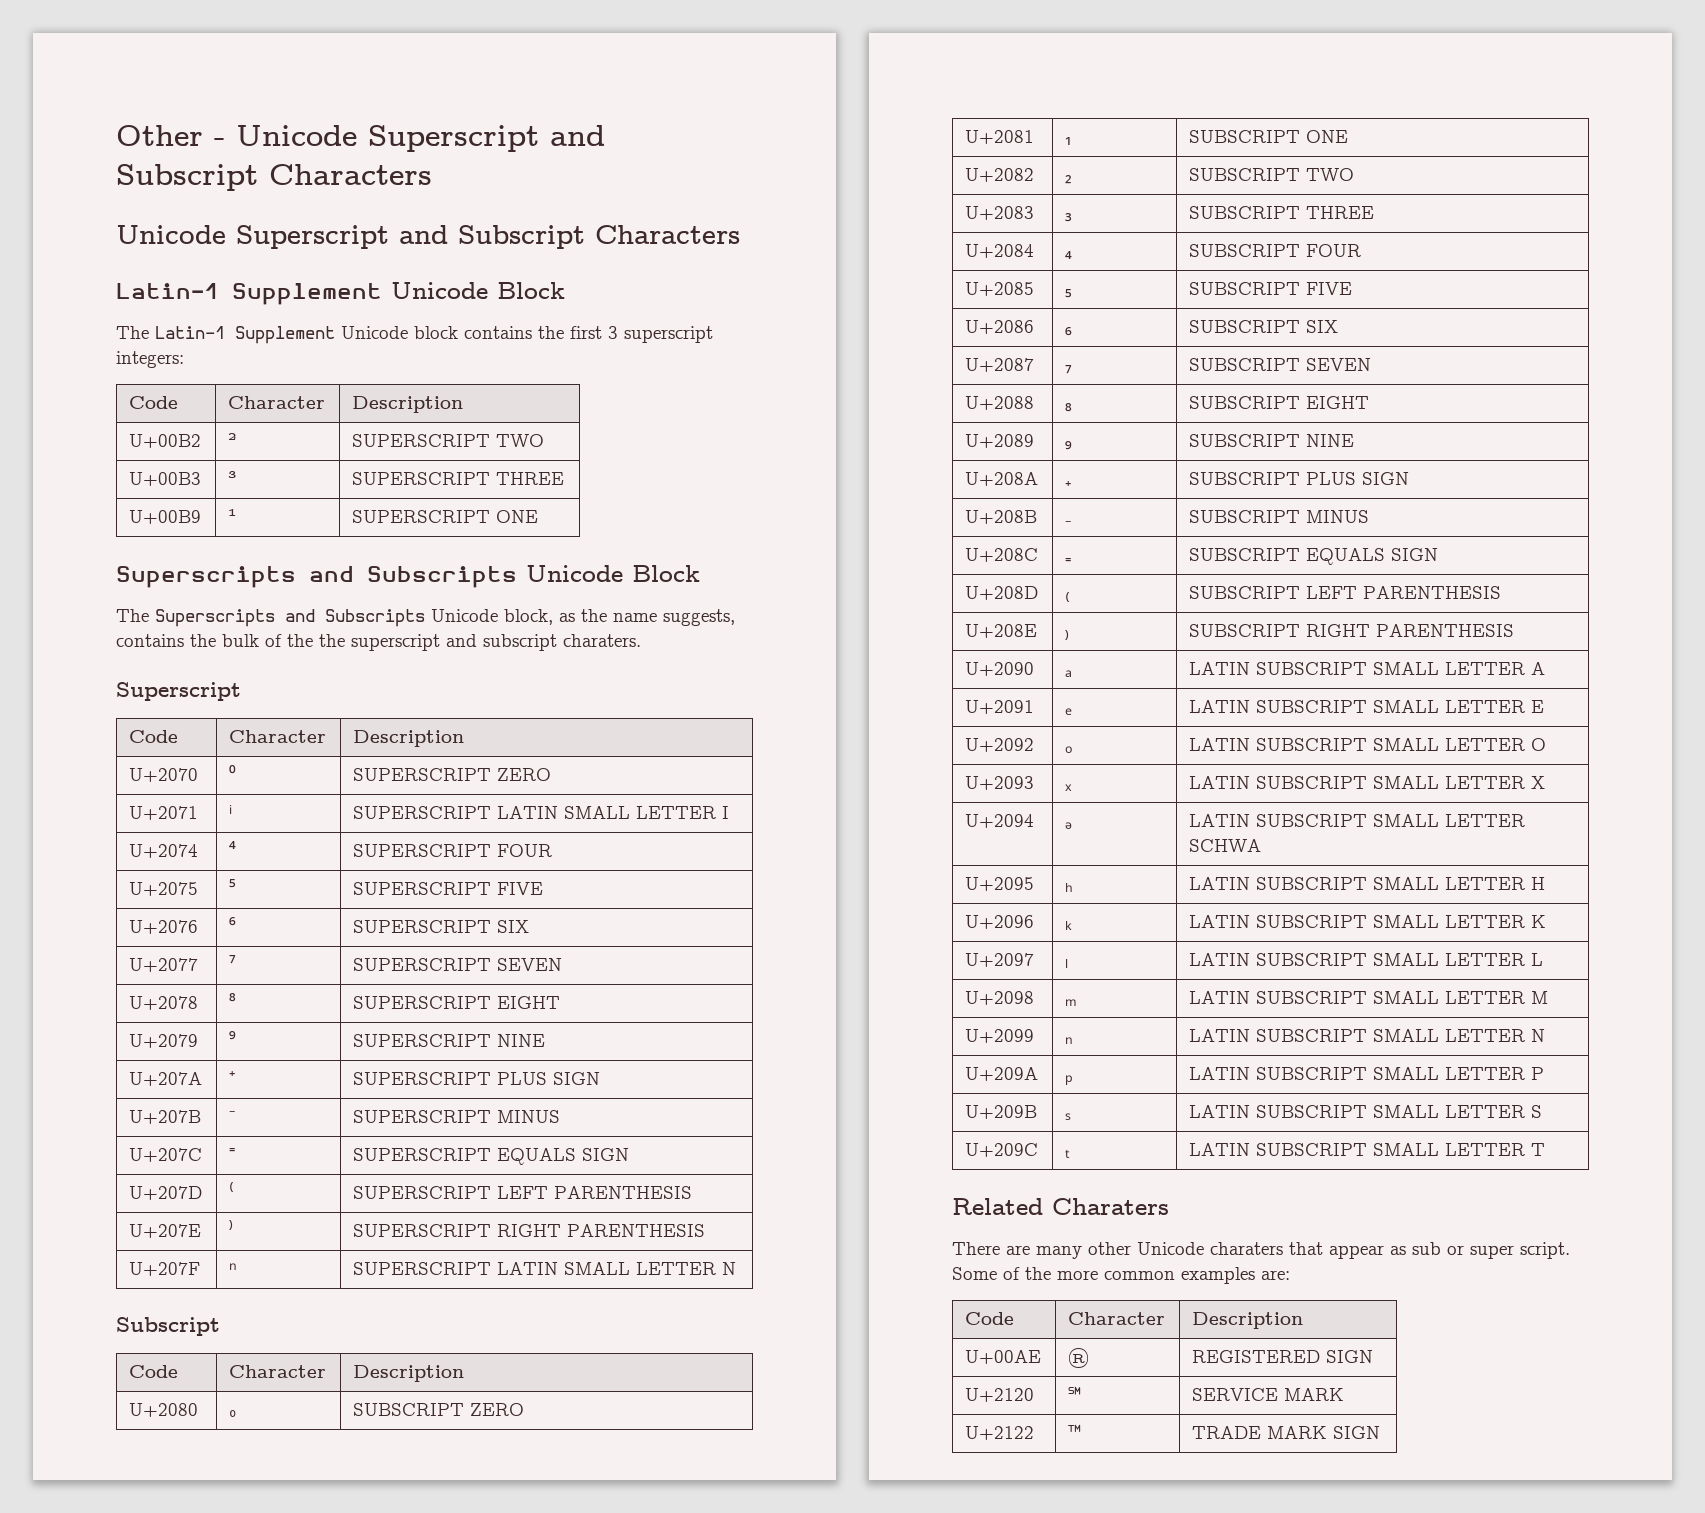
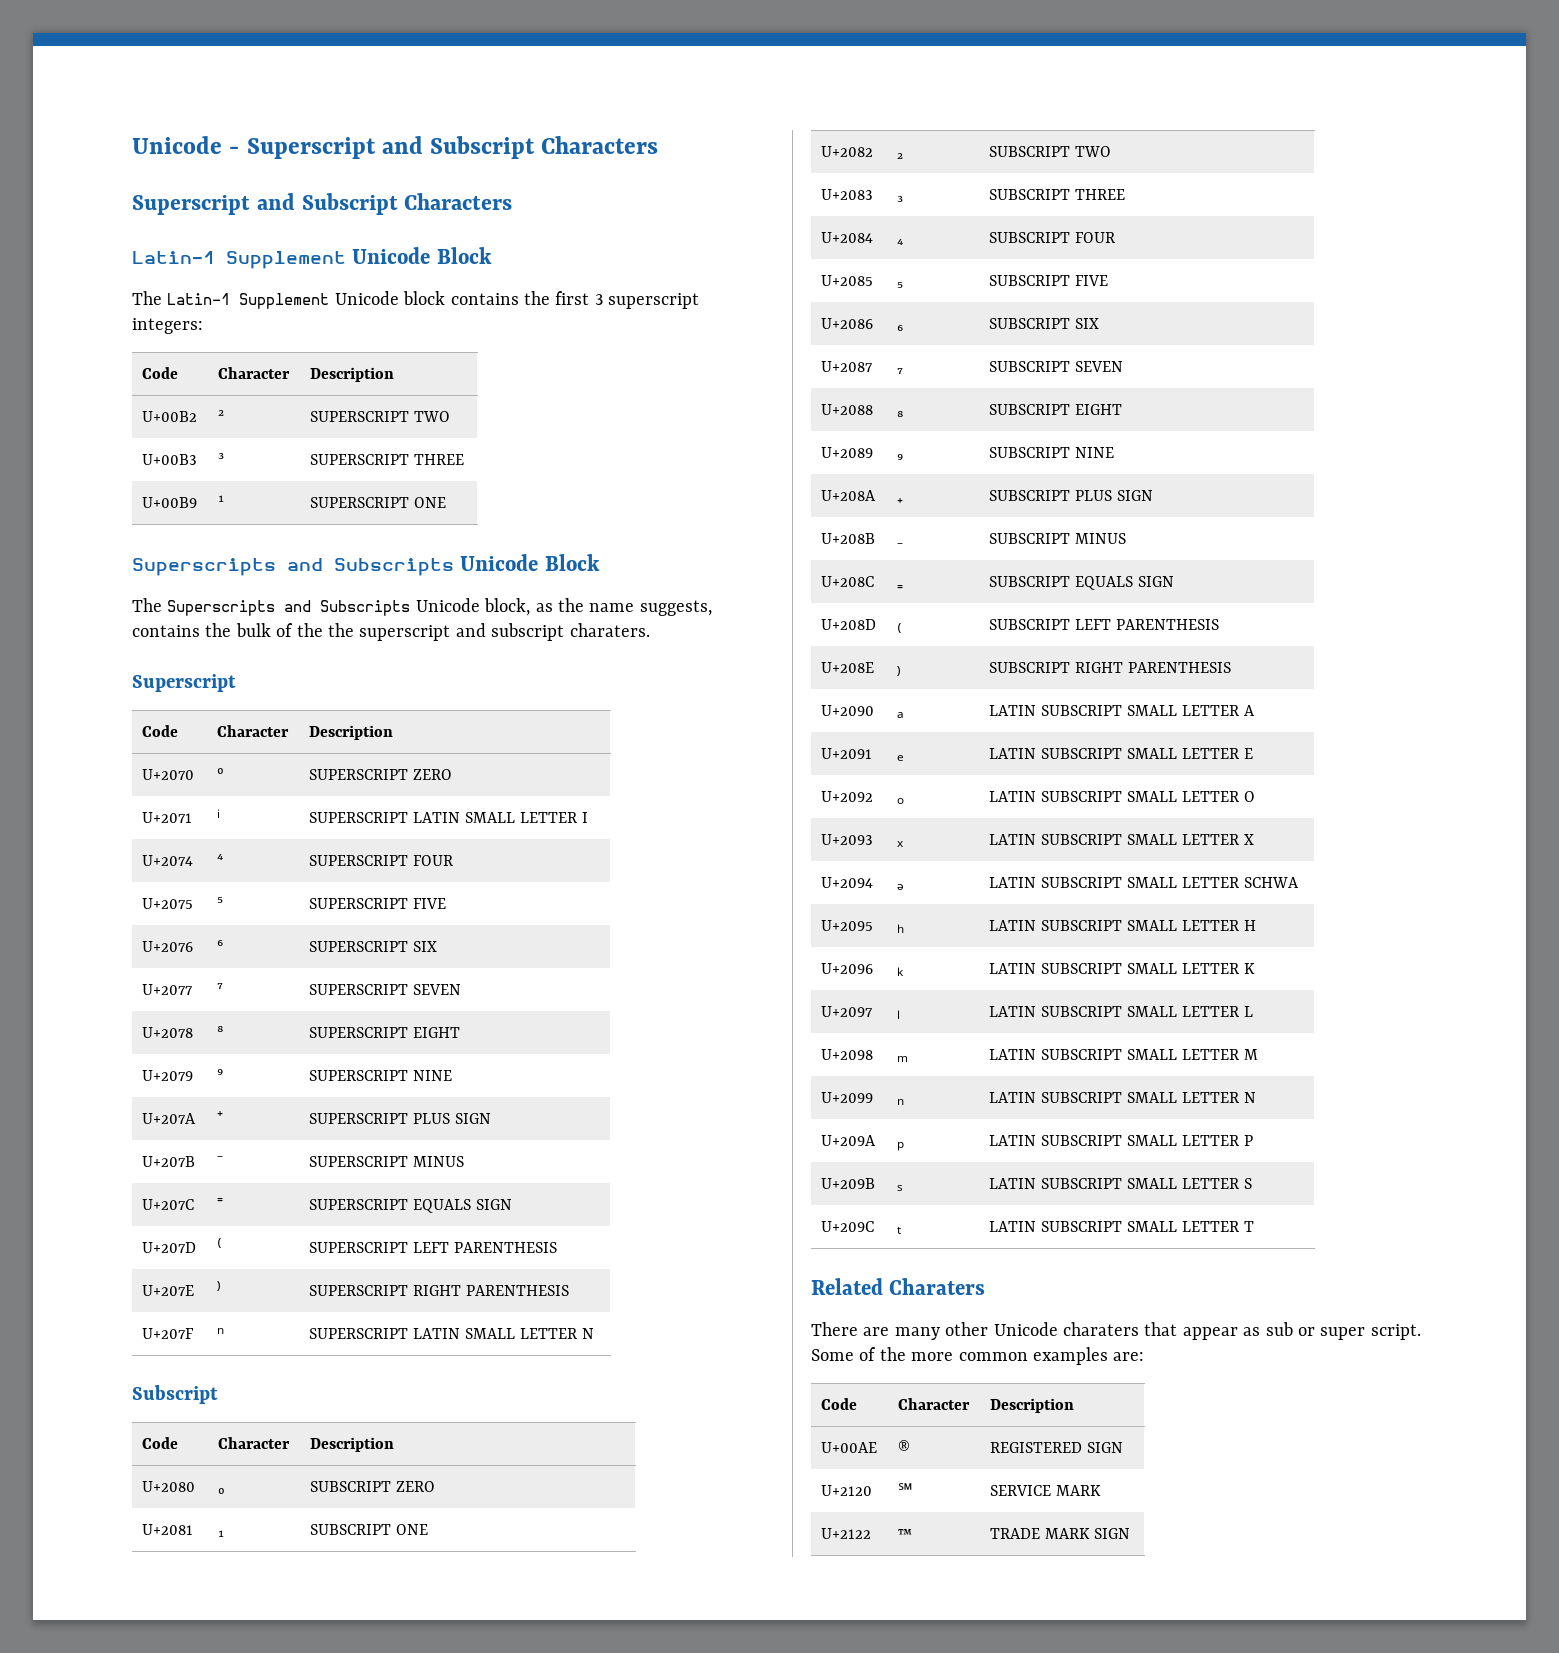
- Other - Unicode Superscript and Subscript Characters
- Unicode Superscript and Subscript Characters
+ Unicode - Superscript and Subscript Characters
+ Superscript and Subscript Characters

